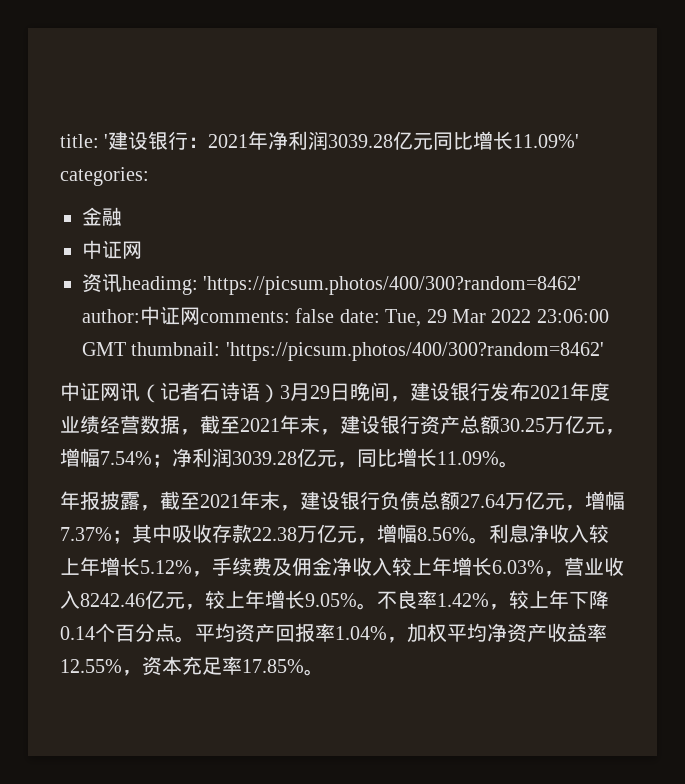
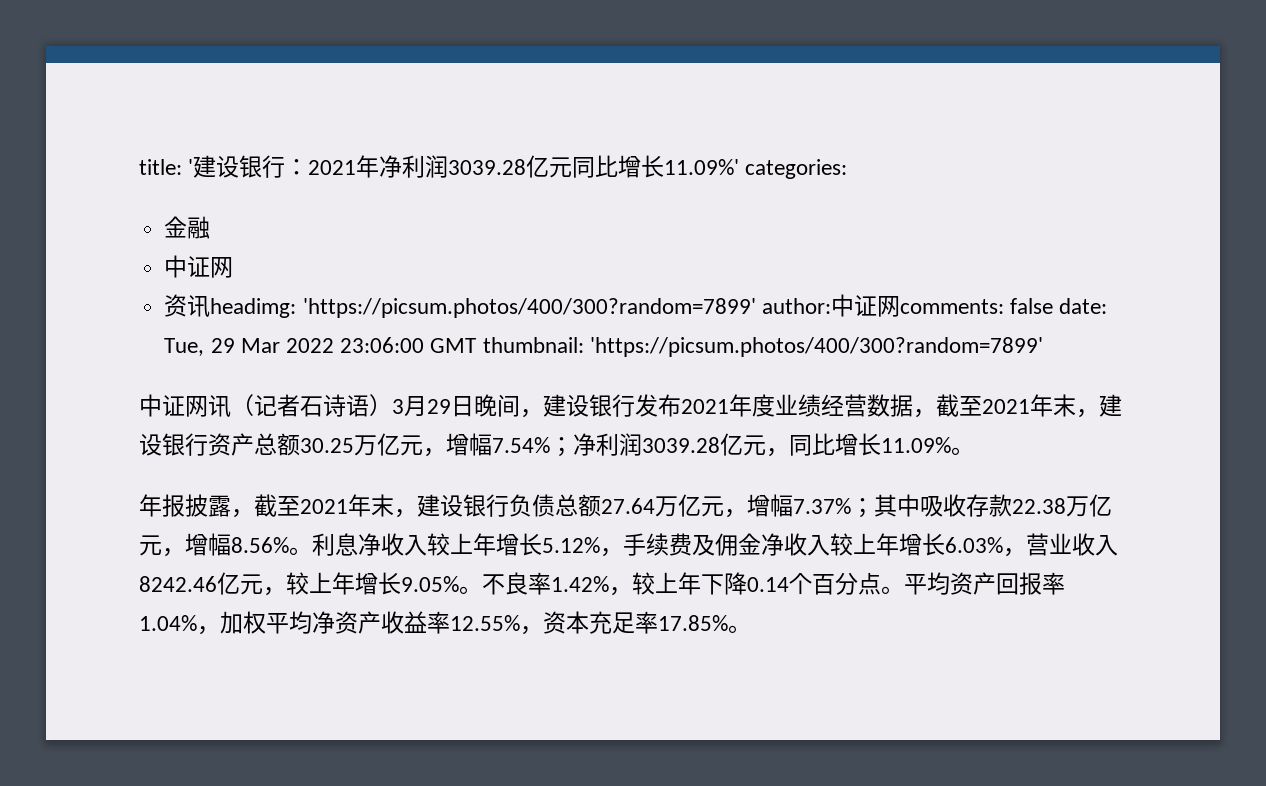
- 资讯headimg: 'https://picsum.photos/400/300?random=8462' author:中证网comments: false date: Tue, 29 Mar 2022 23:06:00 GMT thumbnail: 'https://picsum.photos/400/300?random=8462'
+ 资讯headimg: 'https://picsum.photos/400/300?random=7899' author:中证网comments: false date: Tue, 29 Mar 2022 23:06:00 GMT thumbnail: 'https://picsum.photos/400/300?random=7899'

